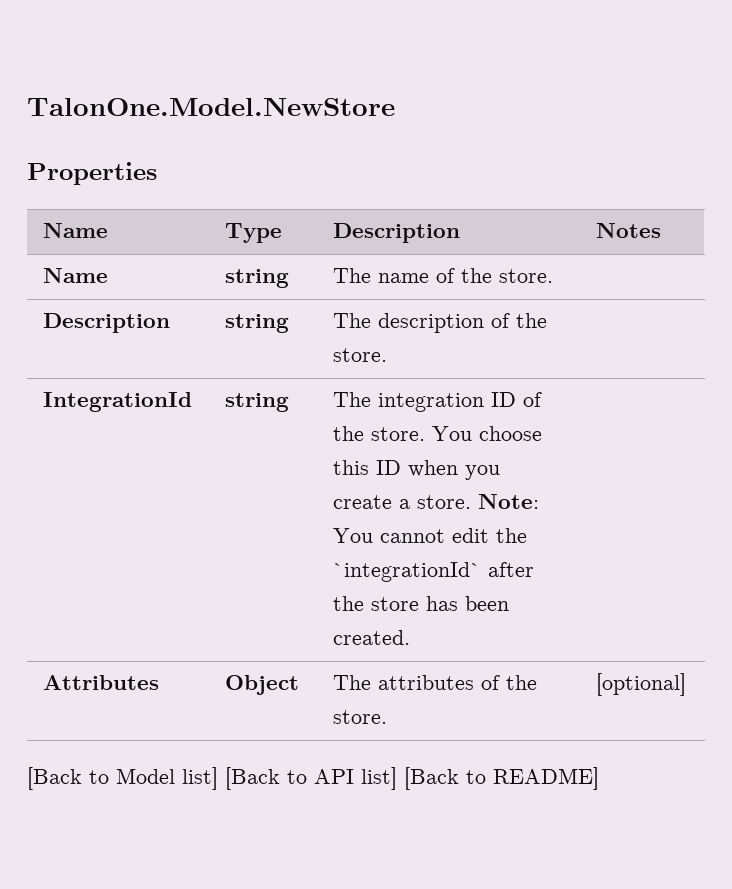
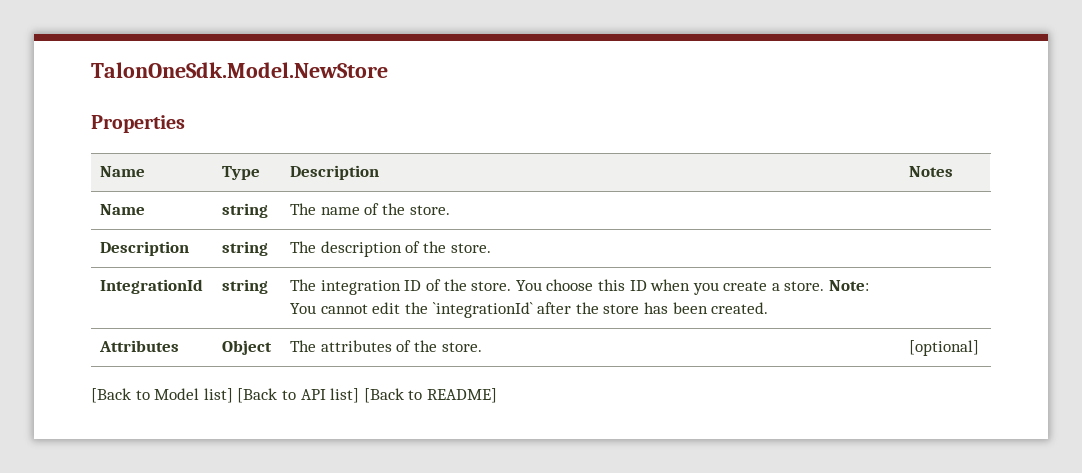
- TalonOne.Model.NewStore
+ TalonOneSdk.Model.NewStore

